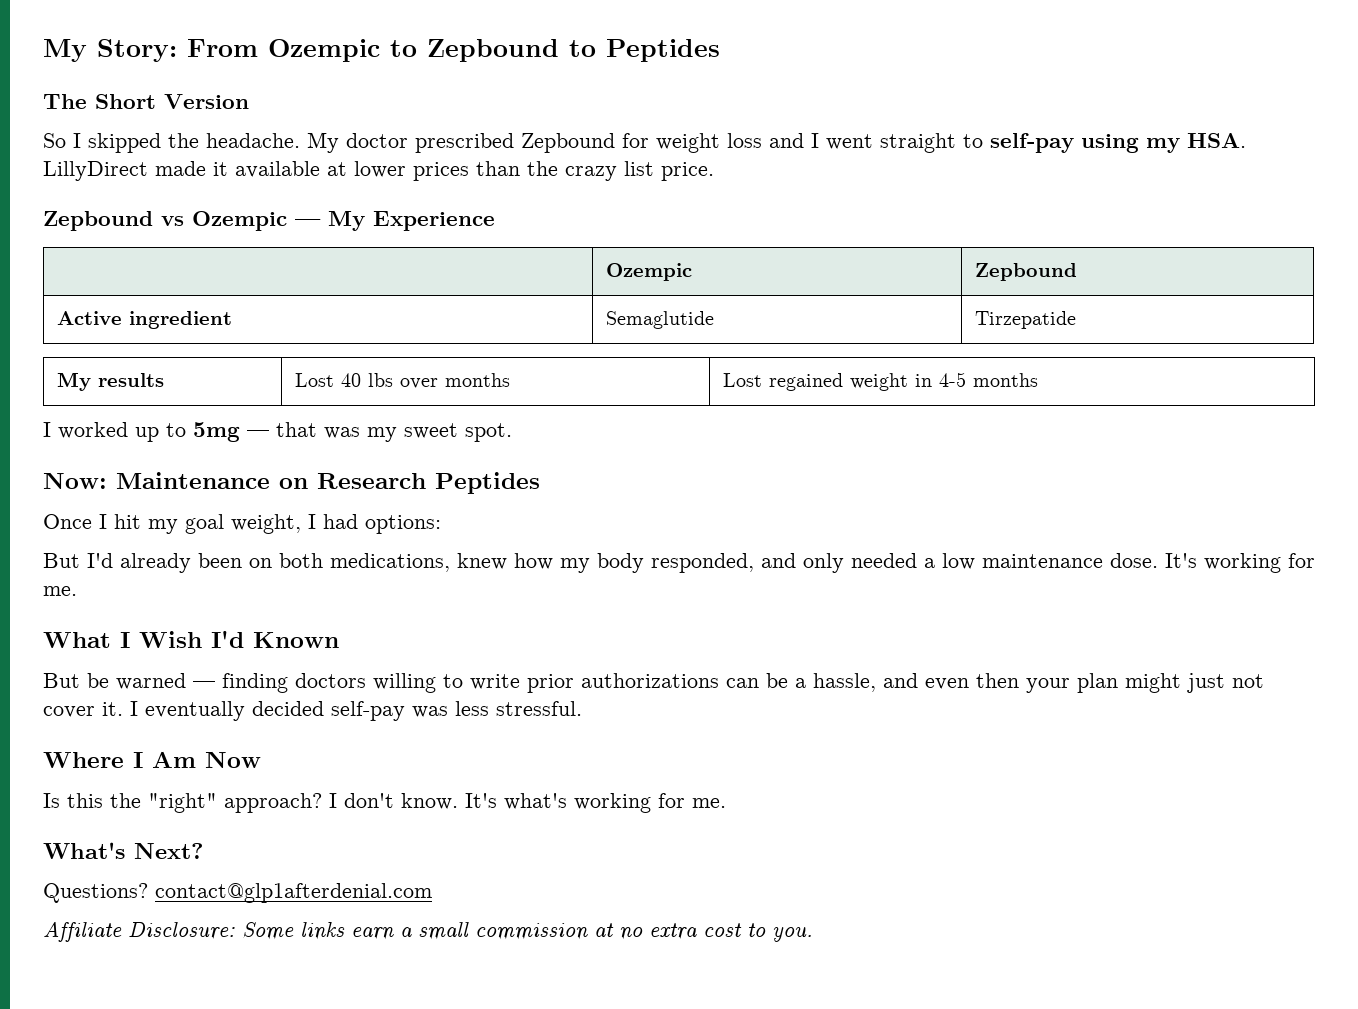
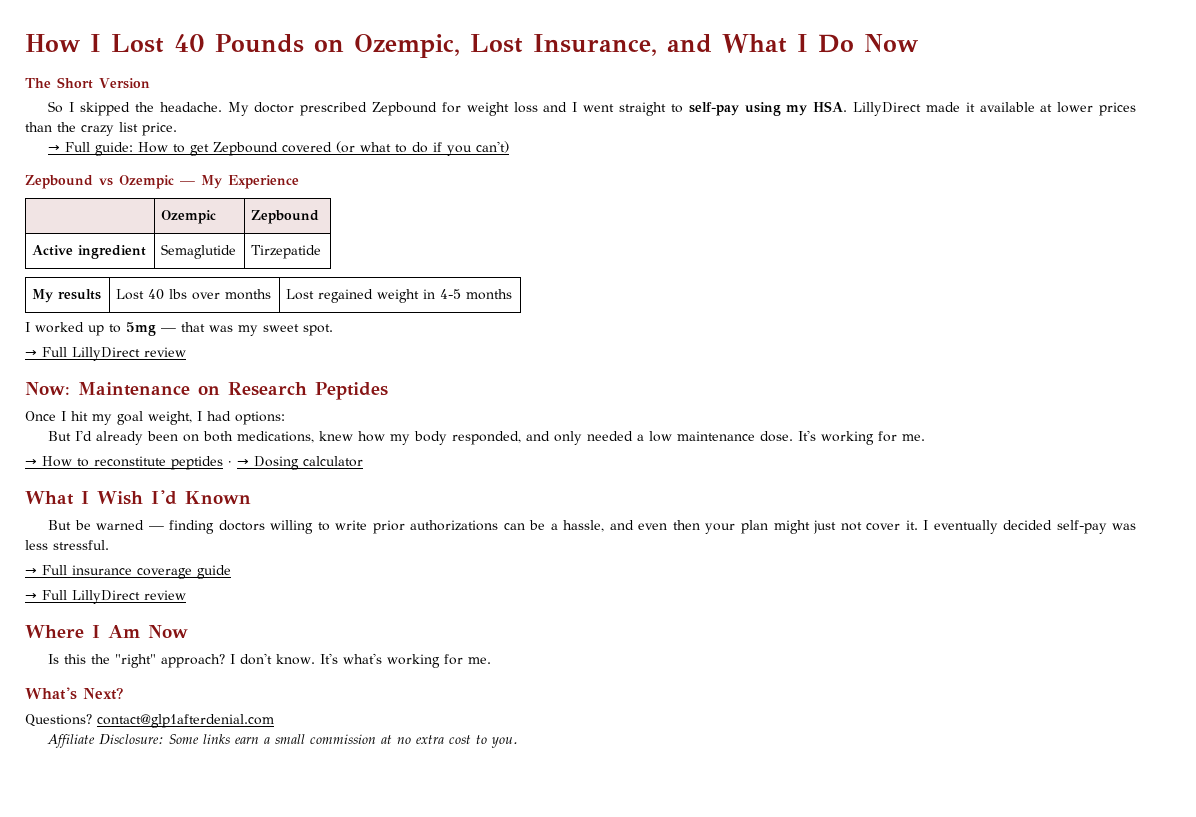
- My Story: From Ozempic to Zepbound to Peptides
+ How I Lost 40 Pounds on Ozempic, Lost Insurance, and What I Do Now
+ → Full guide: How to get Zepbound covered (or what to do if you can't)
  I worked up to 5mg — that was my sweet spot.
+ → Full LillyDirect review
+ → How to reconstitute peptides · → Dosing calculator
+ → Full insurance coverage guide
+ → Full LillyDirect review

